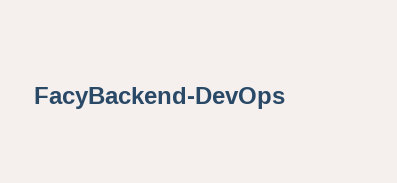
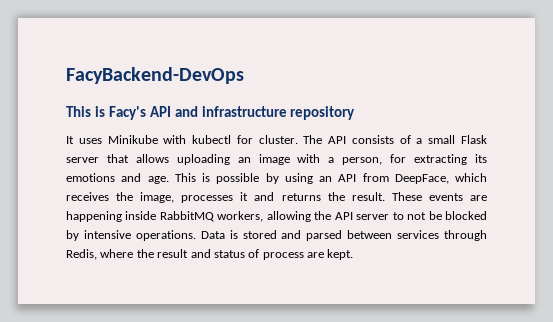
+ This is Facy's API and infrastructure repository
+ It uses Minikube with kubectl for cluster. The API consists of a small Flask server that allows uploading an image with a person, for extracting its emotions and age. This is possible by using an API from DeepFace, which receives the image, processes it and returns the result. These events are happening inside RabbitMQ workers, allowing the API server to not be blocked by intensive operations. Data is stored and parsed between services through Redis, where the result and status of process are kept.

